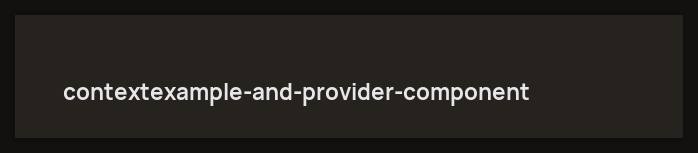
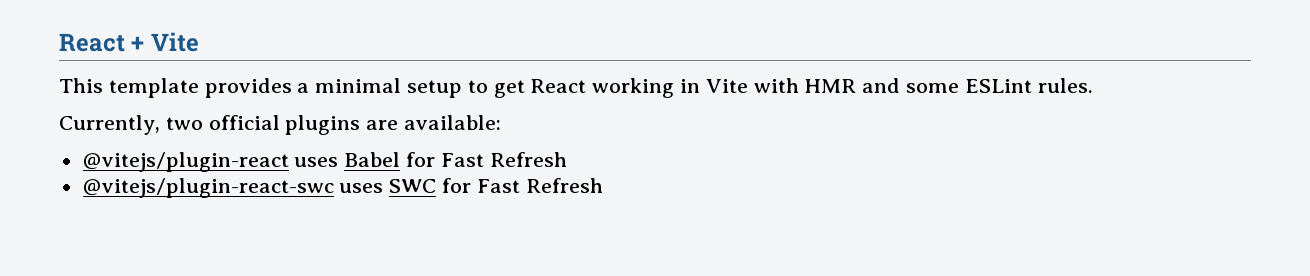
- contextexample-and-provider-component
+ React + Vite
+ This template provides a minimal setup to get React working in Vite with HMR and some ESLint rules.
+ Currently, two official plugins are available:
+ @vitejs/plugin-react uses Babel for Fast Refresh
+ @vitejs/plugin-react-swc uses SWC for Fast Refresh

